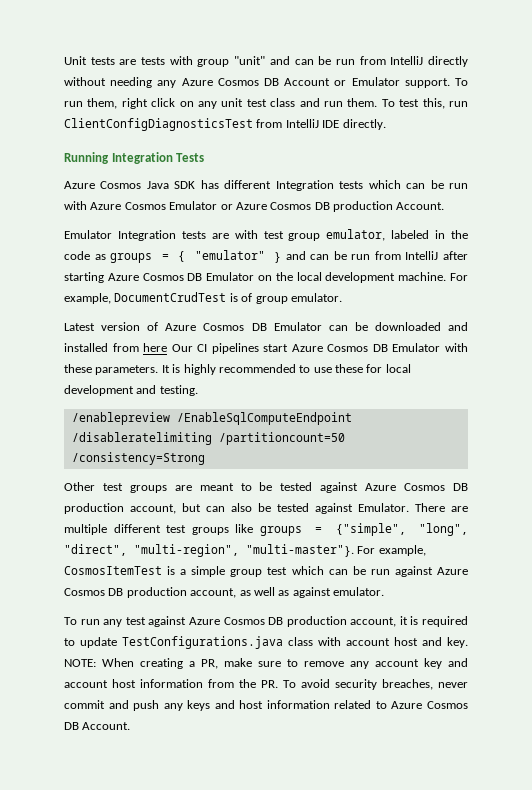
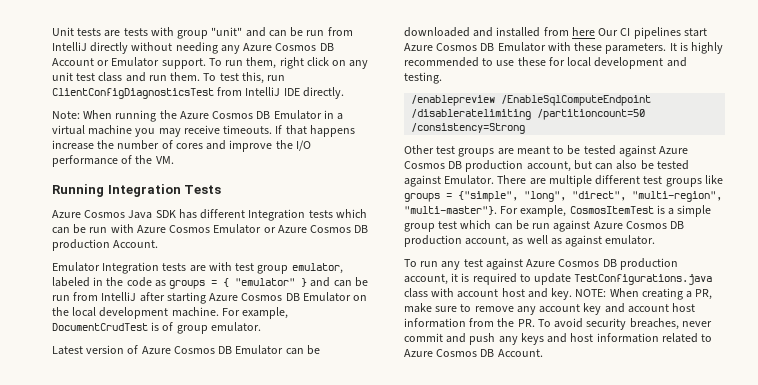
+ Note: When running the Azure Cosmos DB Emulator in a virtual machine you may receive timeouts. If that happens increase the number of cores and improve the I/O performance of the VM.

